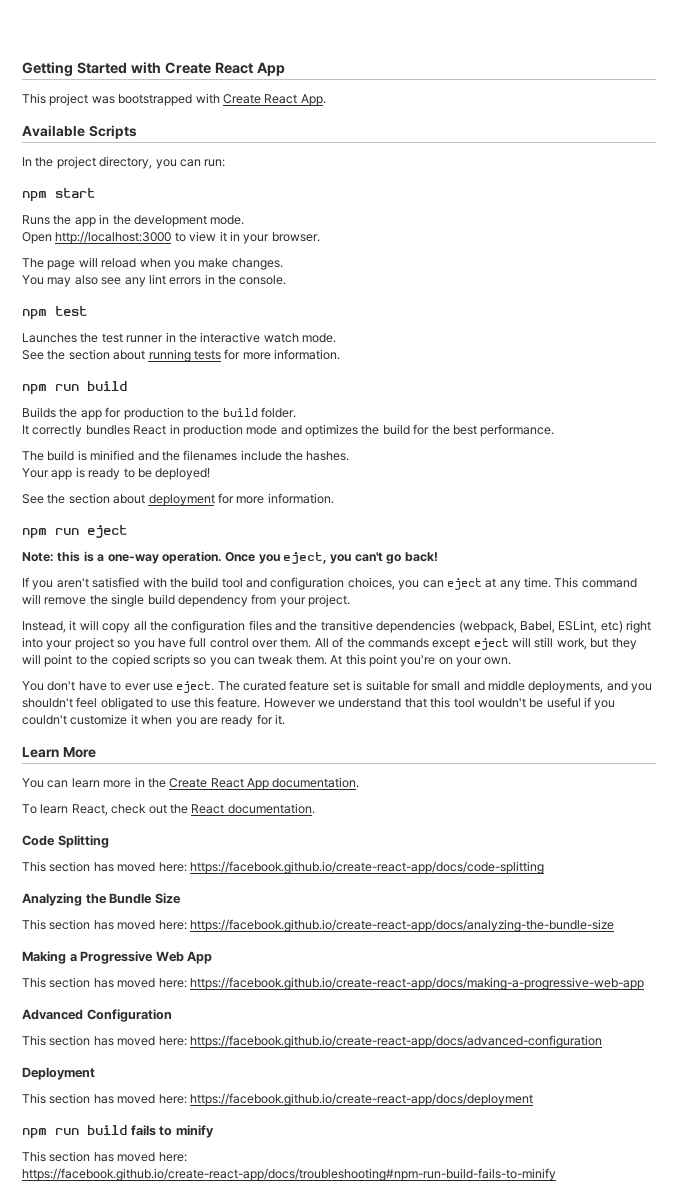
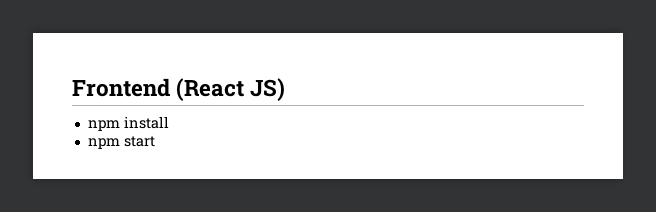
- Getting Started with Create React App
- This project was bootstrapped with Create React App.
- Available Scripts
- In the project directory, you can run:
+ Frontend (React JS)
+ npm install
  npm start
- Runs the app in the development mode.
- Open http://localhost:3000 to view it in your browser.
- The page will reload when you make changes.
- You may also see any lint errors in the console.
- npm test
- Launches the test runner in the interactive watch mode.
- See the section about running tests for more information.
- npm run build
- Builds the app for production to the build folder.
- It correctly bundles React in production mode and optimizes the build for the best performance.
- The build is minified and the filenames include the hashes.
- Your app is ready to be deployed!
- See the section about deployment for more information.
- npm run eject
- Note: this is a one-way operation. Once you eject, you can't go back!
- If you aren't satisfied with the build tool and configuration choices, you can eject at any time. This command will remove the single build dependency from your project.
- Instead, it will copy all the configuration files and the transitive dependencies (webpack, Babel, ESLint, etc) right into your project so you have full control over them. All of the commands except eject will still work, but they will point to the copied scripts so you can tweak them. At this point you're on your own.
- You don't have to ever use eject. The curated feature set is suitable for small and middle deployments, and you shouldn't feel obligated to use this feature. However we understand that this tool wouldn't be useful if you couldn't customize it when you are ready for it.
- Learn More
- You can learn more in the Create React App documentation.
- To learn React, check out the React documentation.
- Code Splitting
- This section has moved here: https://facebook.github.io/create-react-app/docs/code-splitting
- Analyzing the Bundle Size
- This section has moved here: https://facebook.github.io/create-react-app/docs/analyzing-the-bundle-size
- Making a Progressive Web App
- This section has moved here: https://facebook.github.io/create-react-app/docs/making-a-progressive-web-app
- Advanced Configuration
- This section has moved here: https://facebook.github.io/create-react-app/docs/advanced-configuration
- Deployment
- This section has moved here: https://facebook.github.io/create-react-app/docs/deployment
- npm run build fails to minify
- This section has moved here: https://facebook.github.io/create-react-app/docs/troubleshooting#npm-run-build-fails-to-minify

